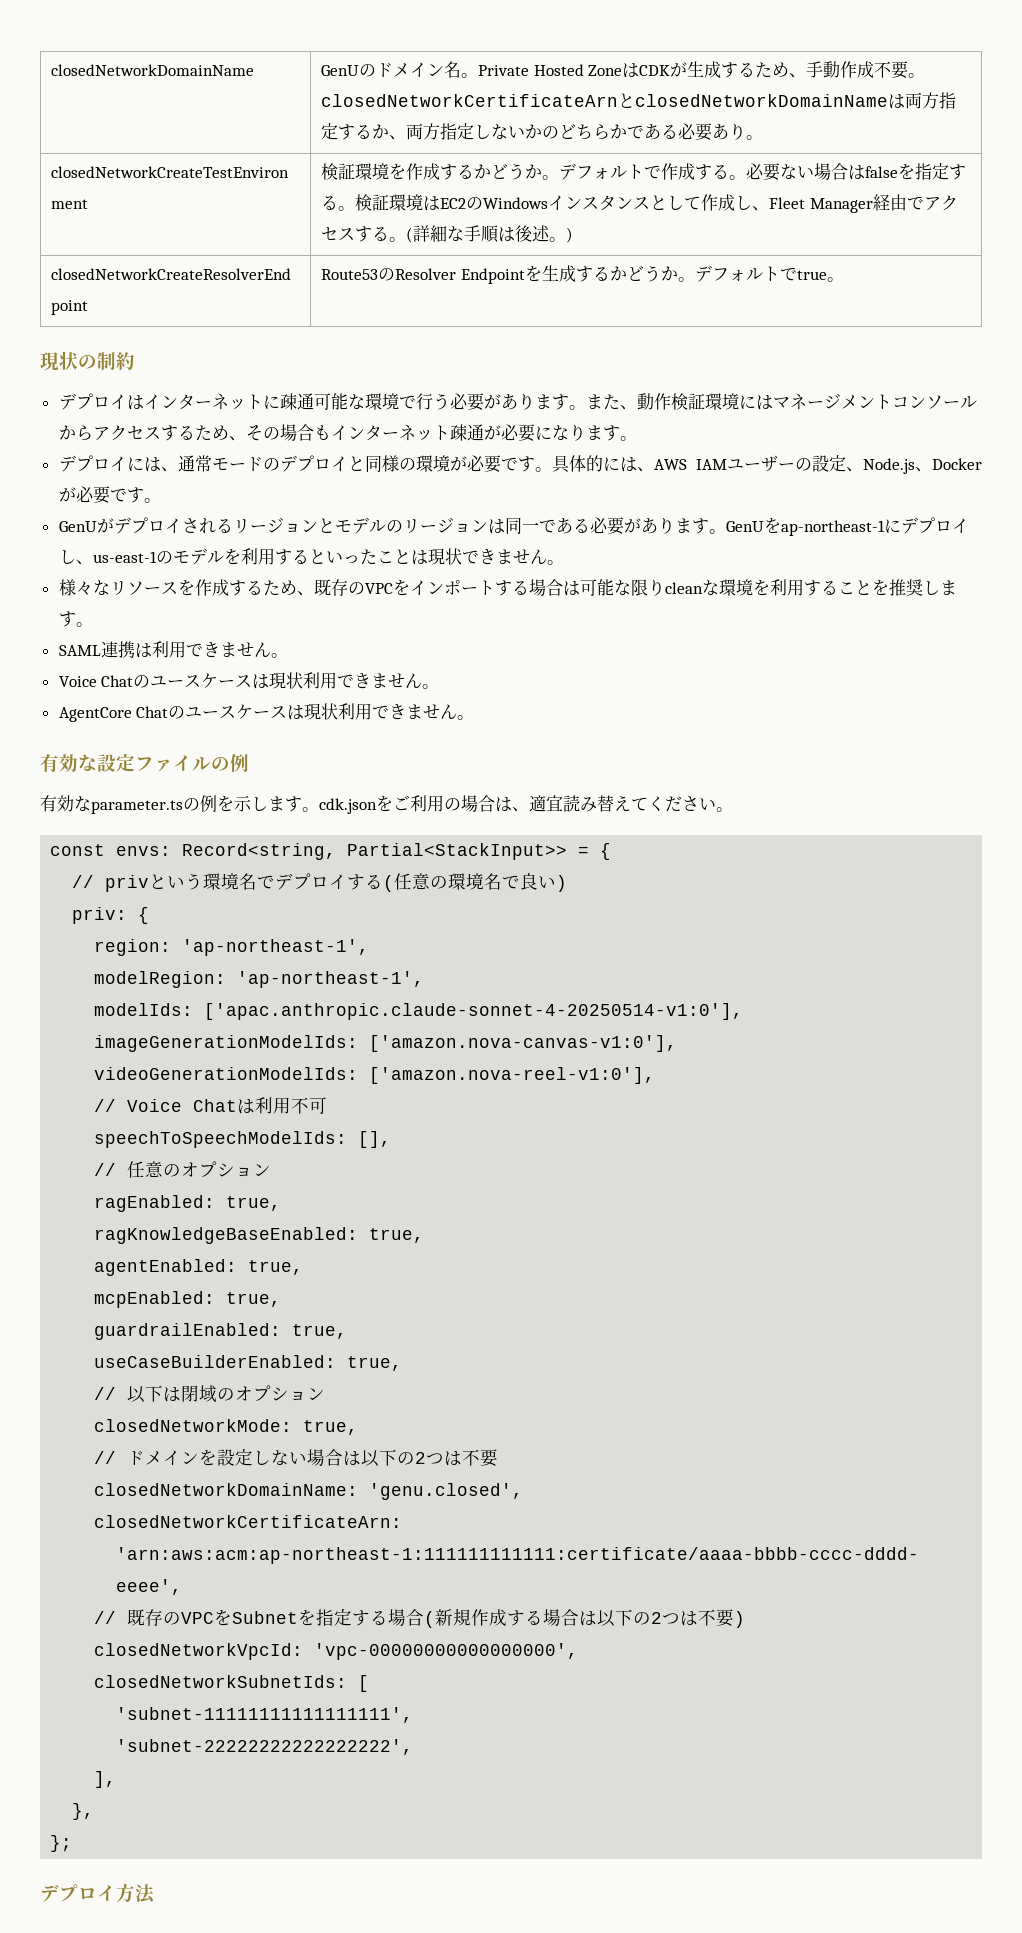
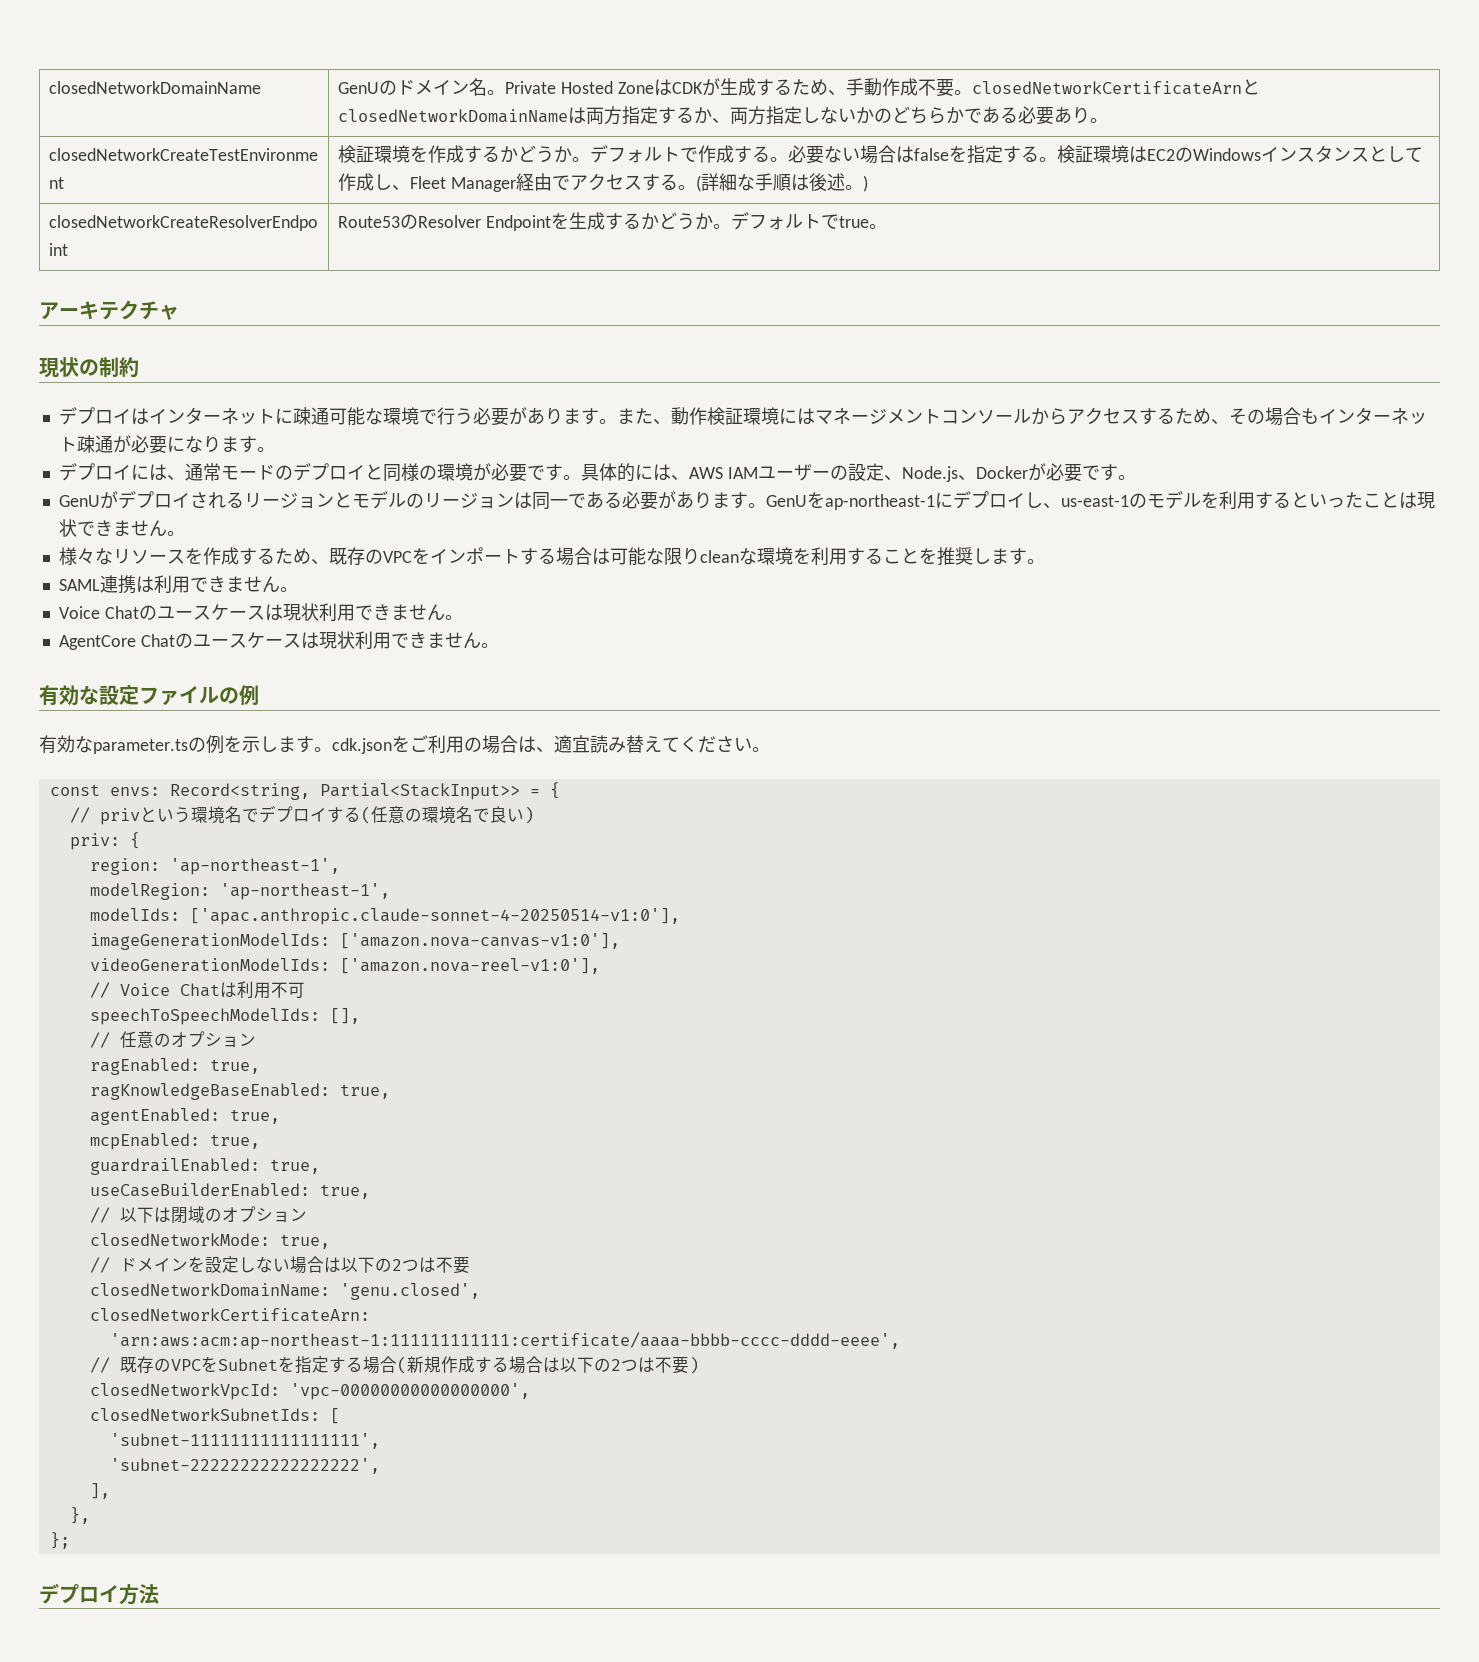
+ アーキテクチャ

